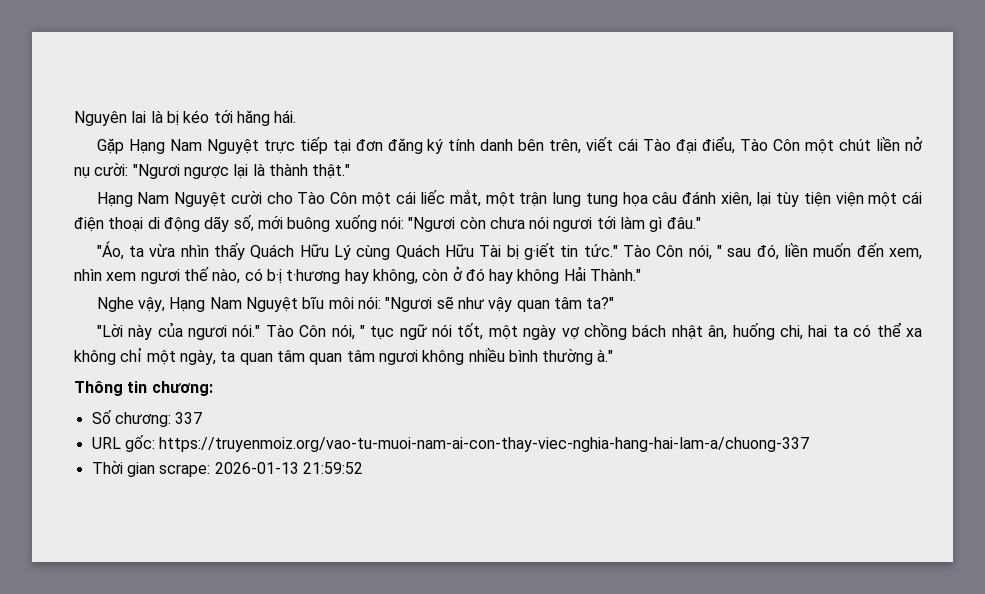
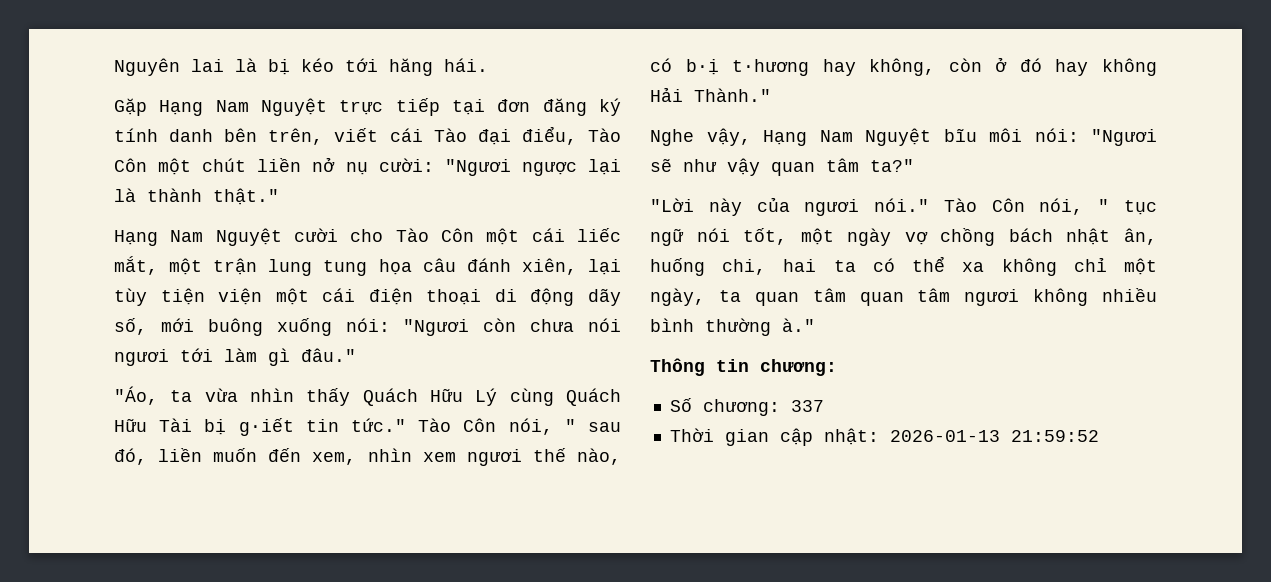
- URL gốc: https://truyenmoiz.org/vao-tu-muoi-nam-ai-con-thay-viec-nghia-hang-hai-lam-a/chuong-337
- Thời gian scrape: 2026-01-13 21:59:52
+ Thời gian cập nhật: 2026-01-13 21:59:52

